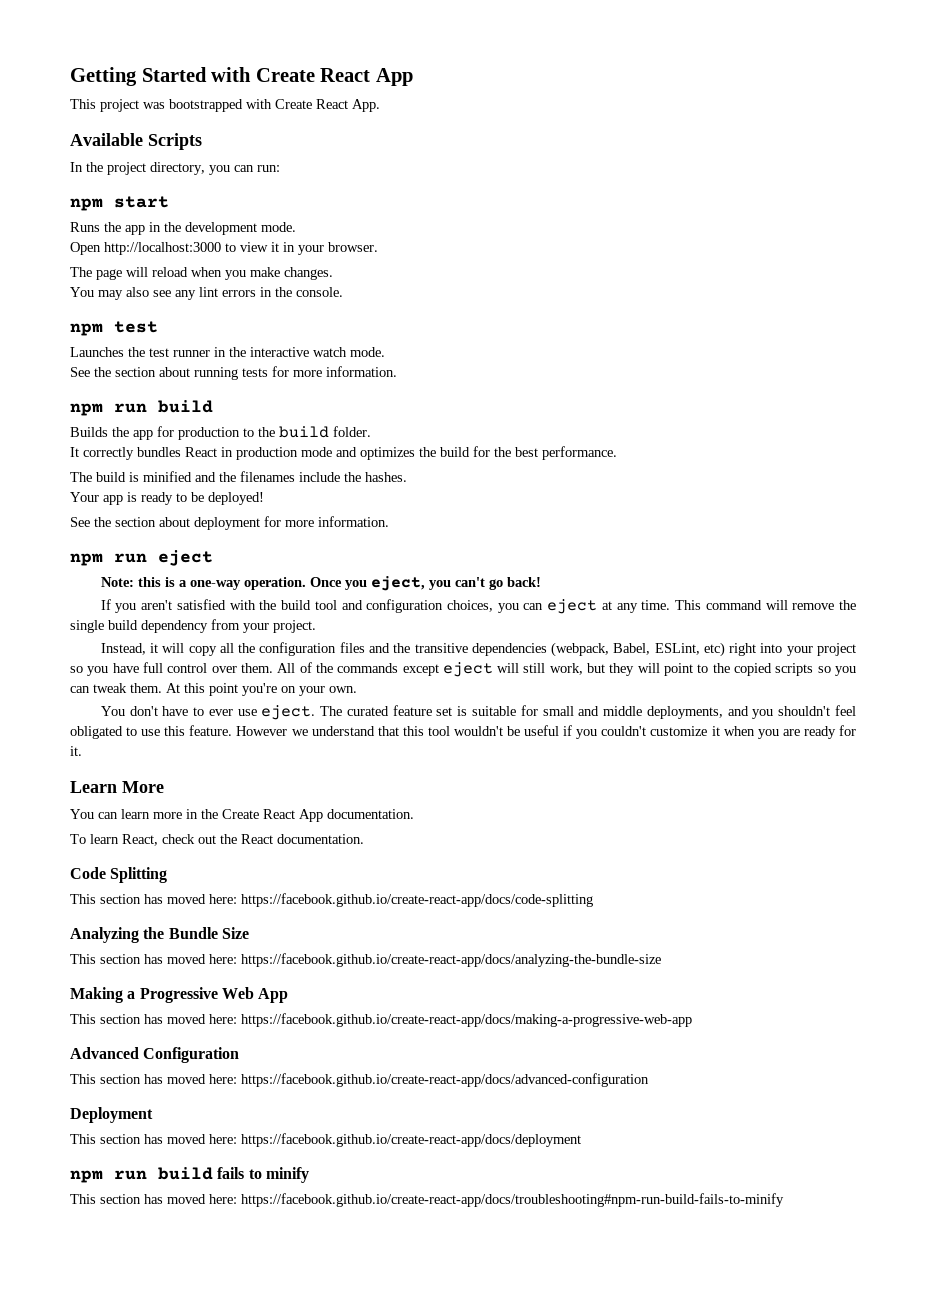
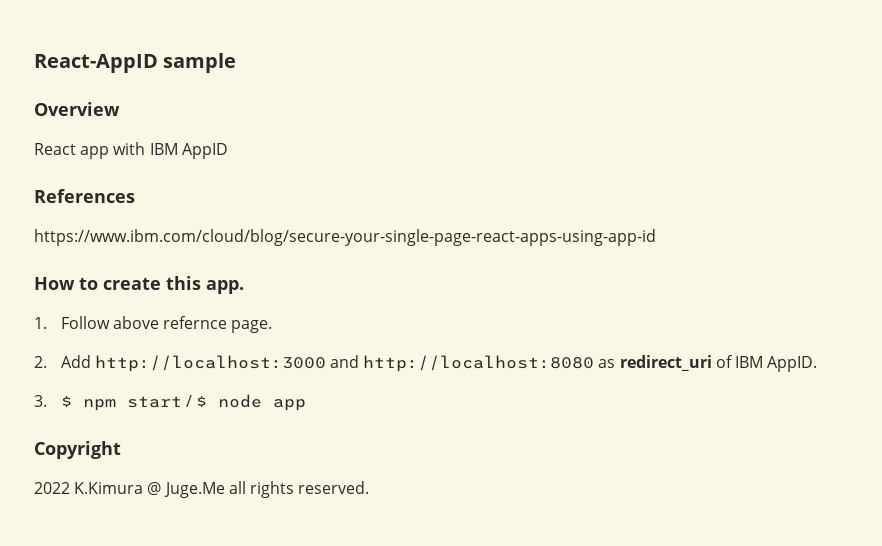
- Getting Started with Create React App
- This project was bootstrapped with Create React App.
- Available Scripts
- In the project directory, you can run:
- npm start
- Runs the app in the development mode.
- Open http://localhost:3000 to view it in your browser.
- The page will reload when you make changes.
- You may also see any lint errors in the console.
- npm test
- Launches the test runner in the interactive watch mode.
- See the section about running tests for more information.
- npm run build
- Builds the app for production to the build folder.
- It correctly bundles React in production mode and optimizes the build for the best performance.
- The build is minified and the filenames include the hashes.
- Your app is ready to be deployed!
- See the section about deployment for more information.
- npm run eject
- Note: this is a one-way operation. Once you eject, you can't go back!
- If you aren't satisfied with the build tool and configuration choices, you can eject at any time. This command will remove the single build dependency from your project.
- Instead, it will copy all the configuration files and the transitive dependencies (webpack, Babel, ESLint, etc) right into your project so you have full control over them. All of the commands except eject will still work, but they will point to the copied scripts so you can tweak them. At this point you're on your own.
- You don't have to ever use eject. The curated feature set is suitable for small and middle deployments, and you shouldn't feel obligated to use this feature. However we understand that this tool wouldn't be useful if you couldn't customize it when you are ready for it.
- Learn More
- You can learn more in the Create React App documentation.
- To learn React, check out the React documentation.
- Code Splitting
- This section has moved here: https://facebook.github.io/create-react-app/docs/code-splitting
- Analyzing the Bundle Size
- This section has moved here: https://facebook.github.io/create-react-app/docs/analyzing-the-bundle-size
- Making a Progressive Web App
- This section has moved here: https://facebook.github.io/create-react-app/docs/making-a-progressive-web-app
- Advanced Configuration
- This section has moved here: https://facebook.github.io/create-react-app/docs/advanced-configuration
- Deployment
- This section has moved here: https://facebook.github.io/create-react-app/docs/deployment
- npm run build fails to minify
- This section has moved here: https://facebook.github.io/create-react-app/docs/troubleshooting#npm-run-build-fails-to-minify
+ React-AppID sample
+ Overview
+ React app with IBM AppID
+ References
+ https://www.ibm.com/cloud/blog/secure-your-single-page-react-apps-using-app-id
+ How to create this app.
+ 1. Follow above refernce page.
+ 2. Add http://localhost:3000 and http://localhost:8080 as redirect_uri of IBM AppID.
+ 3. $ npm start / $ node app
+ Copyright
+ 2022 K.Kimura @ Juge.Me all rights reserved.

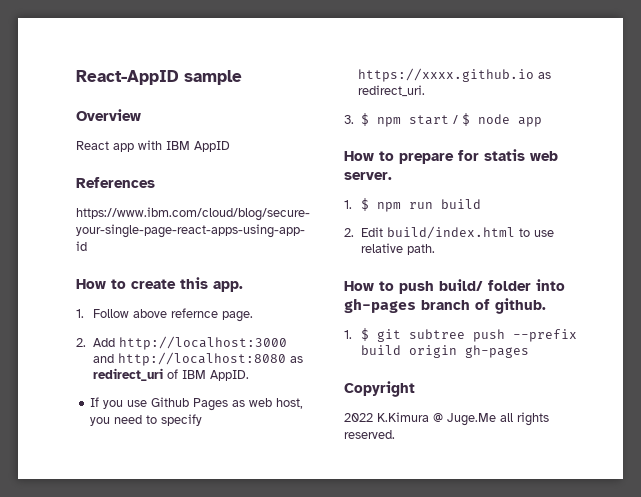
+ If you use Github Pages as web host, you need to specify https://xxxx.github.io as redirect_uri.
+ How to prepare for statis web server.
+ 1. $ npm run build
+ 2. Edit build/index.html to use relative path.
+ How to push build/ folder into gh-pages branch of github.
+ 1. $ git subtree push --prefix build origin gh-pages

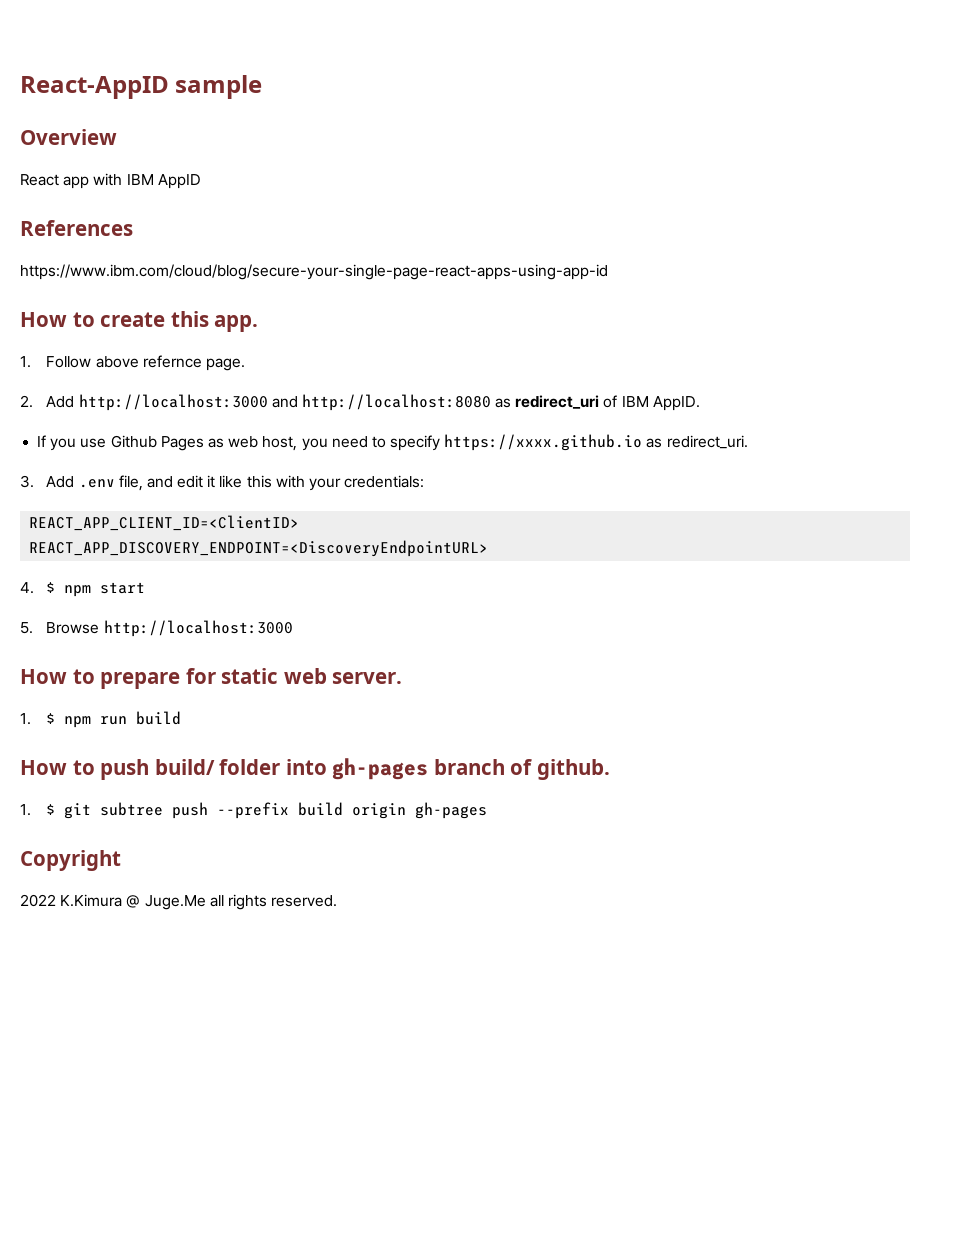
- 3. $ npm start / $ node app
+ 3. Add .env file, and edit it like this with your credentials:
+ REACT_APP_CLIENT_ID=<ClientID>
+ REACT_APP_DISCOVERY_ENDPOINT=<DiscoveryEndpointURL>
+ 4. $ npm start
+ 5. Browse http://localhost:3000
- How to prepare for statis web server.
+ How to prepare for static web server.
- 2. Edit build/index.html to use relative path.

